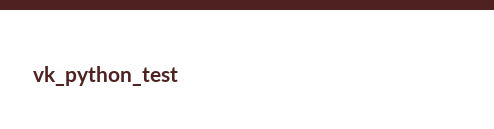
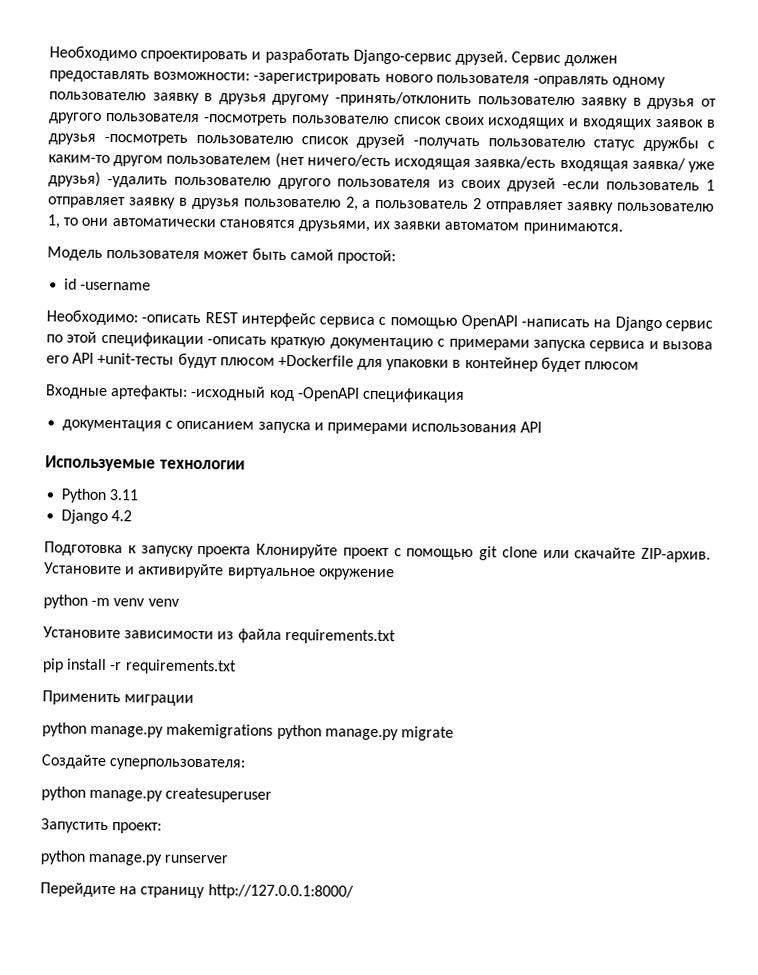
- vk_python_test
+ Необходимо спроектировать и разработать Django-сервис друзей. Сервис должен предоставлять возможности: -зарегистрировать нового пользователя -оправлять одному пользователю заявку в друзья другому -принять/отклонить пользователю заявку в друзья от другого пользователя -посмотреть пользователю список своих исходящих и входящих заявок в друзья -посмотреть пользователю список друзей -получать пользователю статус дружбы с каким-то другом пользователем (нет ничего/есть исходящая заявка/есть входящая заявка/ уже друзья) -удалить пользователю другого пользователя из своих друзей -если пользователь 1 отправляет заявку в друзья пользователю 2, а пользователь 2 отправляет заявку пользователю 1, то они автоматически становятся друзьями, их заявки автоматом принимаются.
+ Модель пользователя может быть самой простой:
+ id -username
+ Необходимо: -описать REST интерфейс сервиса с помощью OpenAPI -написать на Django сервис по этой спецификации -описать краткую документацию с примерами запуска сервиса и вызова его API +unit-тесты будут плюсом +Dockerfile для упаковки в контейнер будет плюсом
+ Входные артефакты: -исходный код -OpenAPI спецификация
+ документация с описанием запуска и примерами использования API
+ Используемые технологии
+ Python 3.11
+ Django 4.2
+ Подготовка к запуску проекта Клонируйте проект с помощью git clone или скачайте ZIP-архив. Установите и активируйте виртуальное окружение
+ python -m venv venv
+ Установите зависимости из файла requirements.txt
+ pip install -r requirements.txt
+ Применить миграции
+ python manage.py makemigrations python manage.py migrate
+ Создайте суперпользователя:
+ python manage.py createsuperuser
+ Запустить проект:
+ python manage.py runserver
+ Перейдите на страницу http://127.0.0.1:8000/

